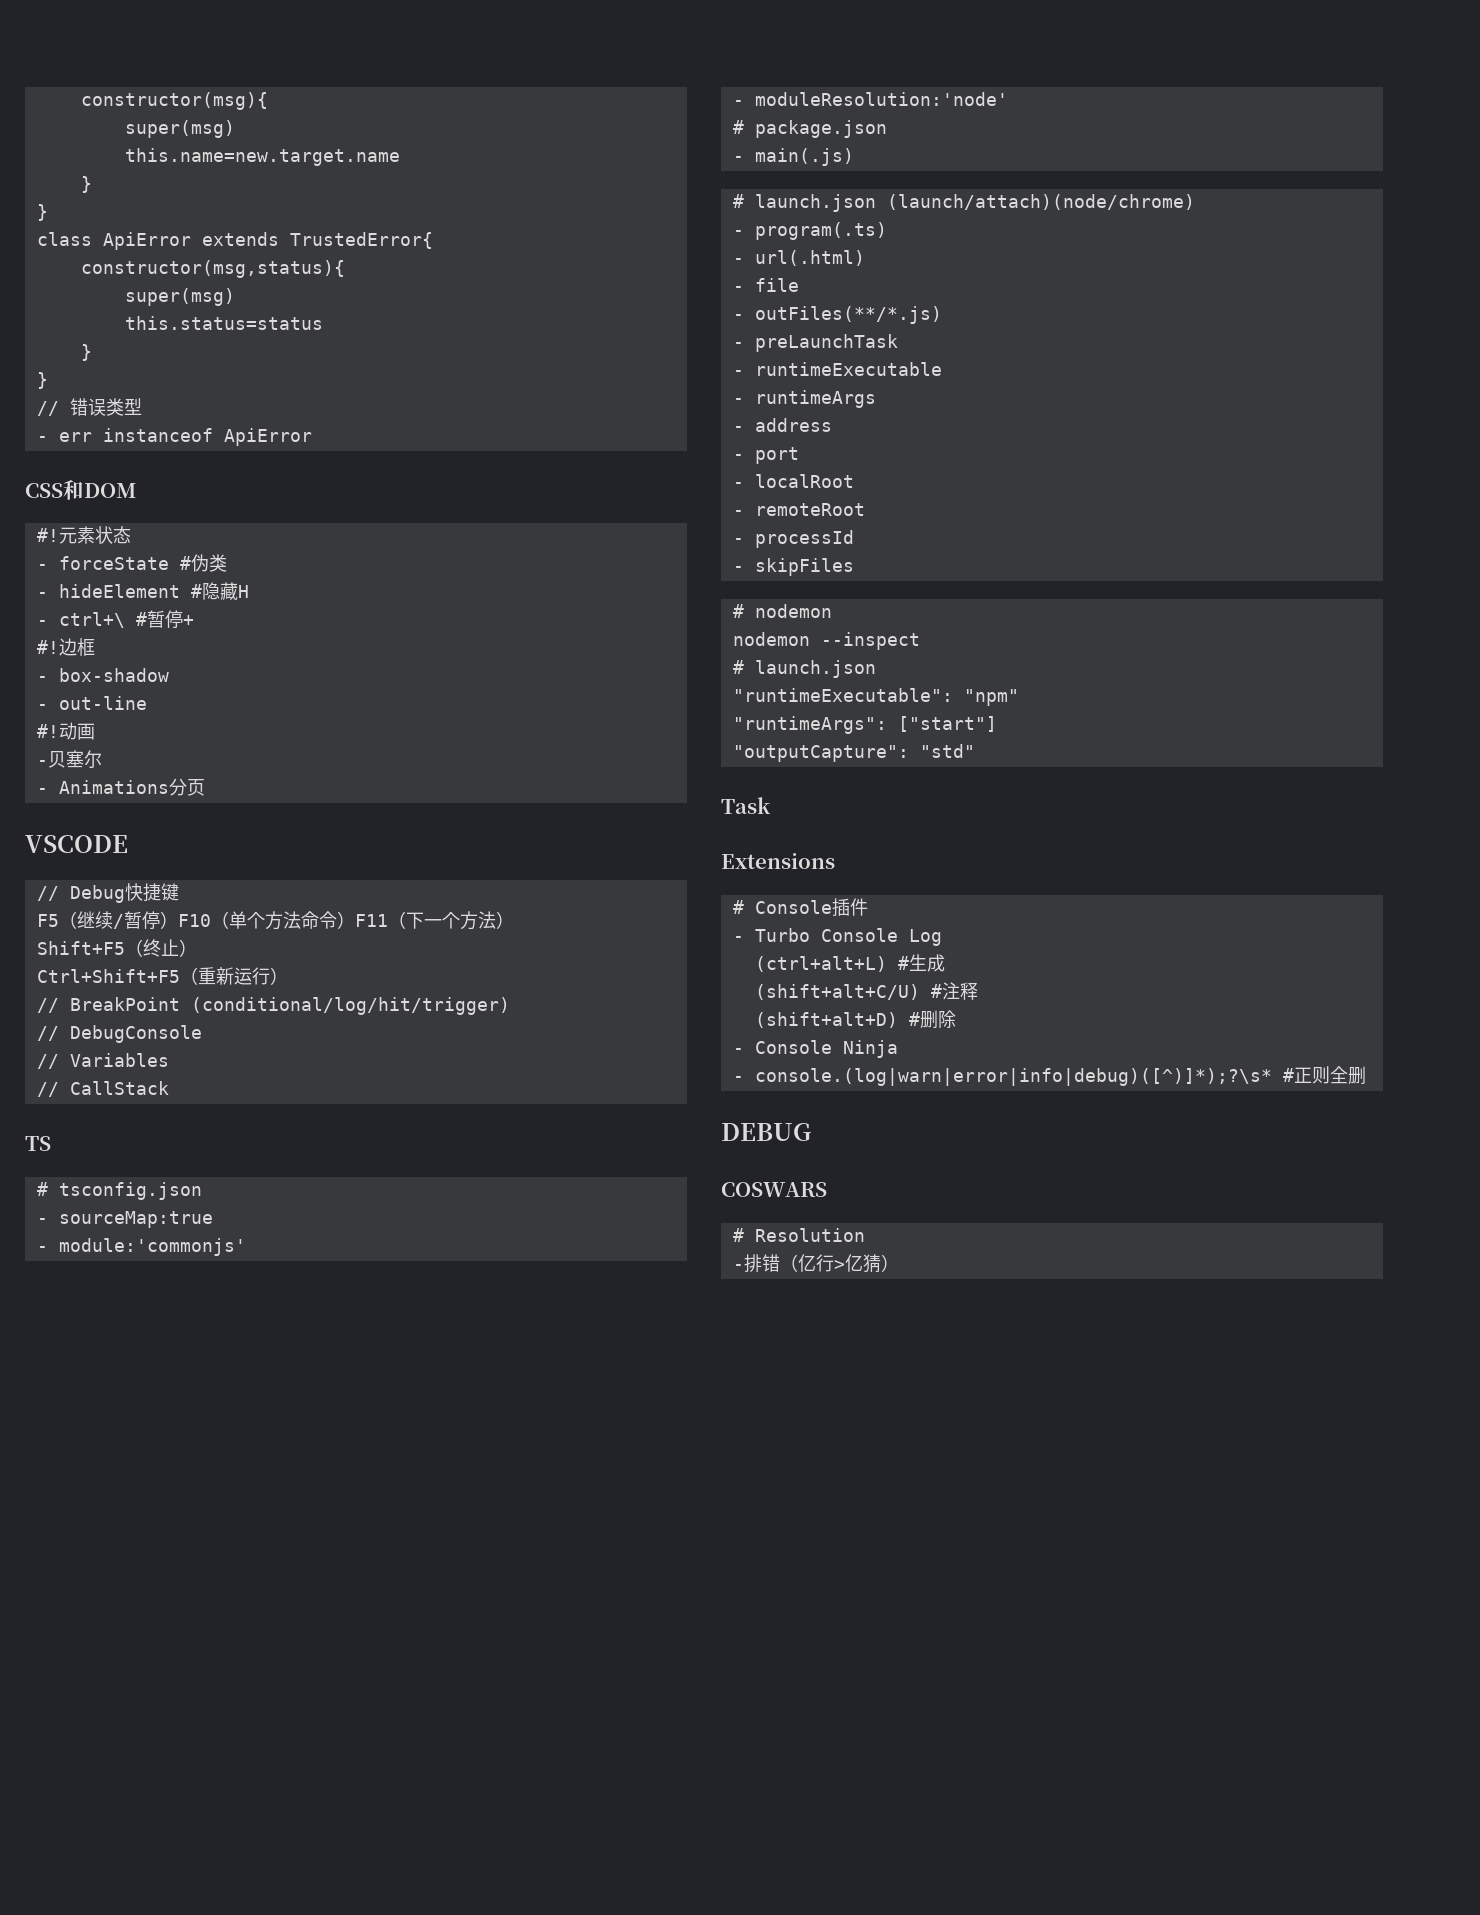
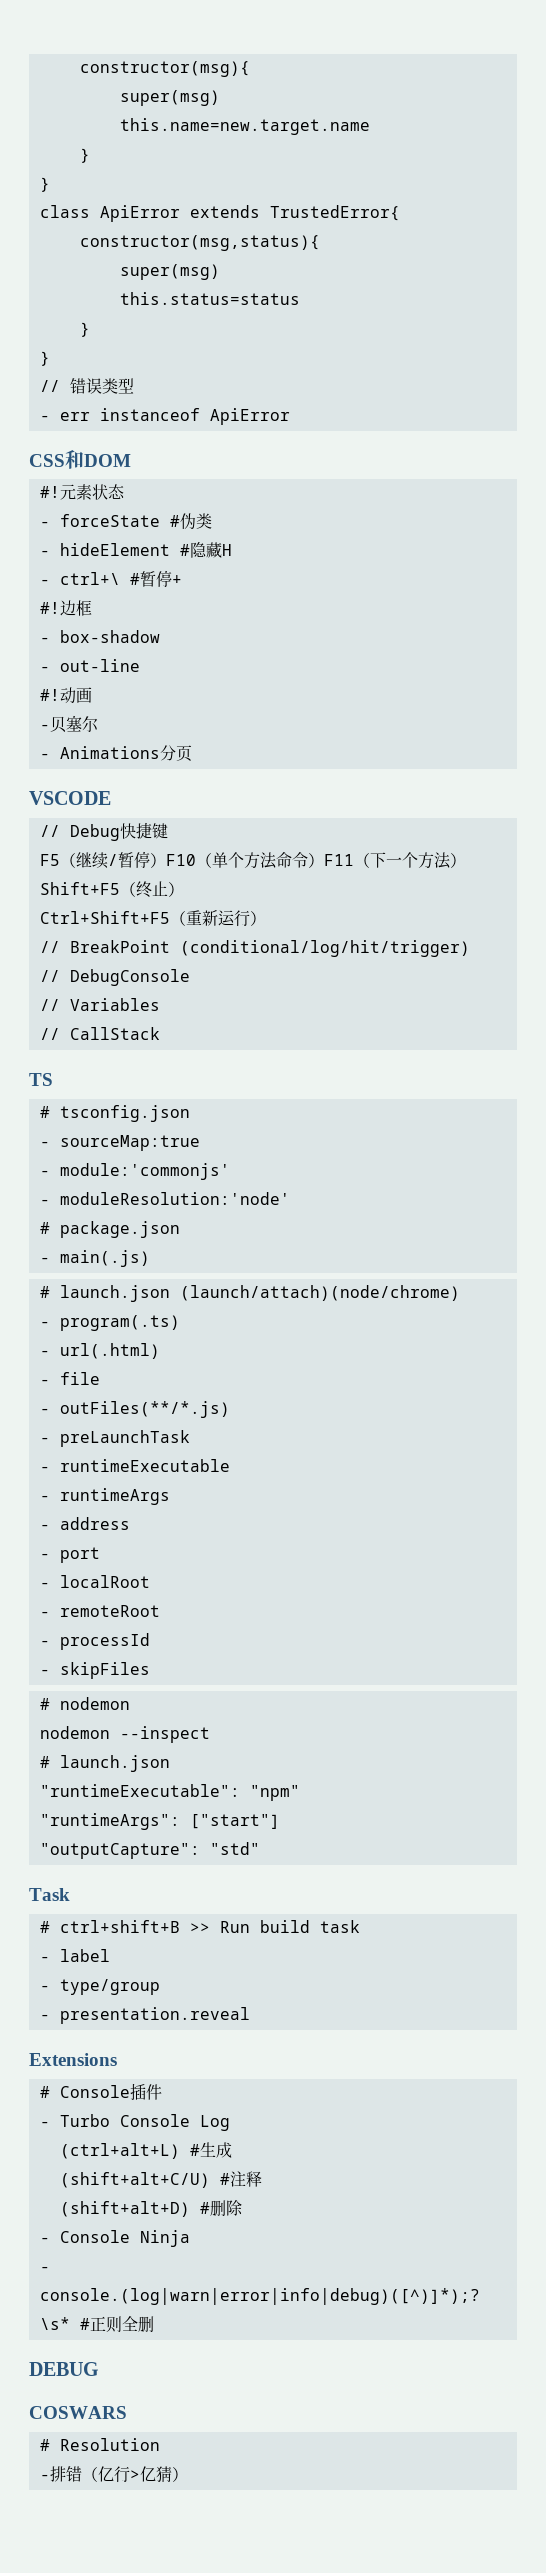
+ # ctrl+shift+B >> Run build task
+ - label
+ - type/group
+ - presentation.reveal

